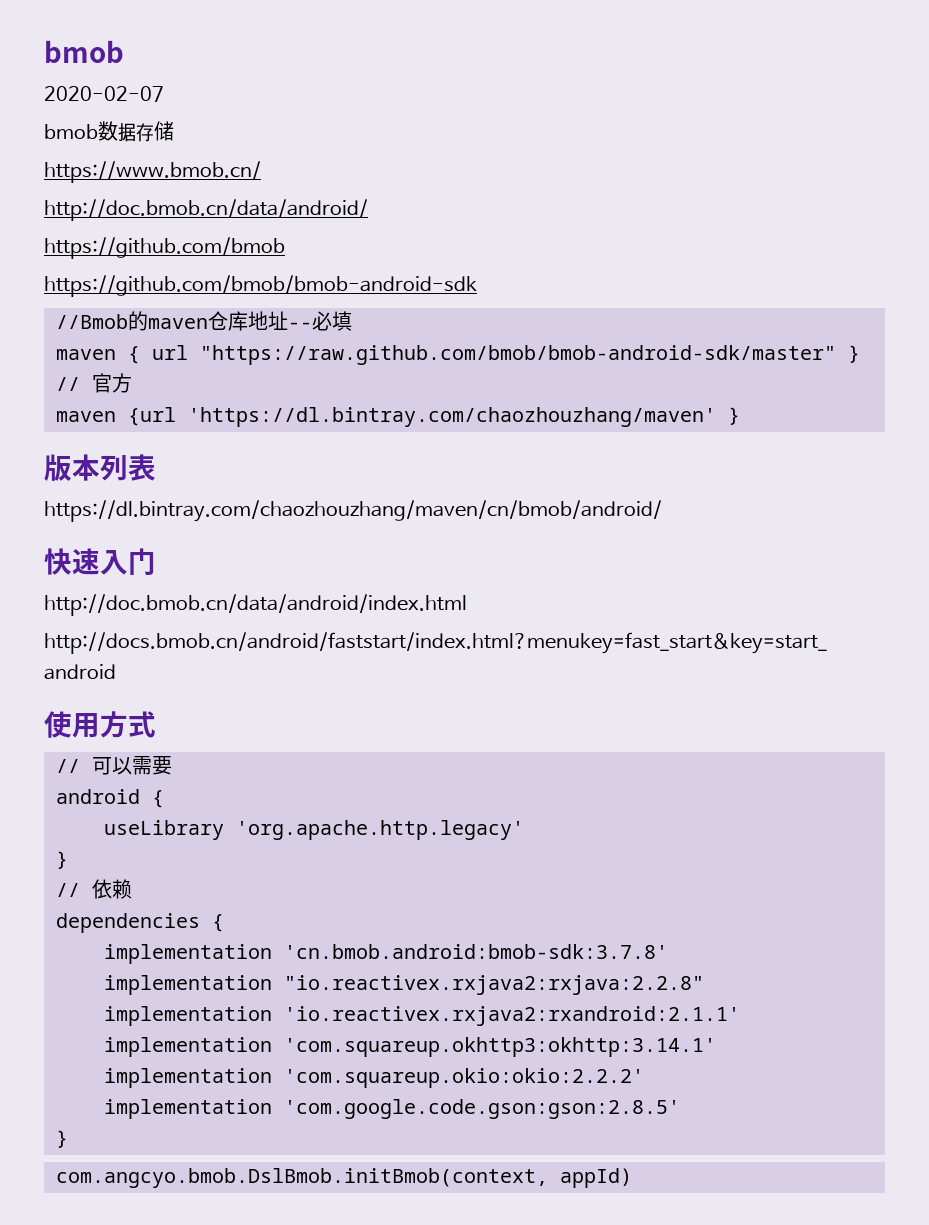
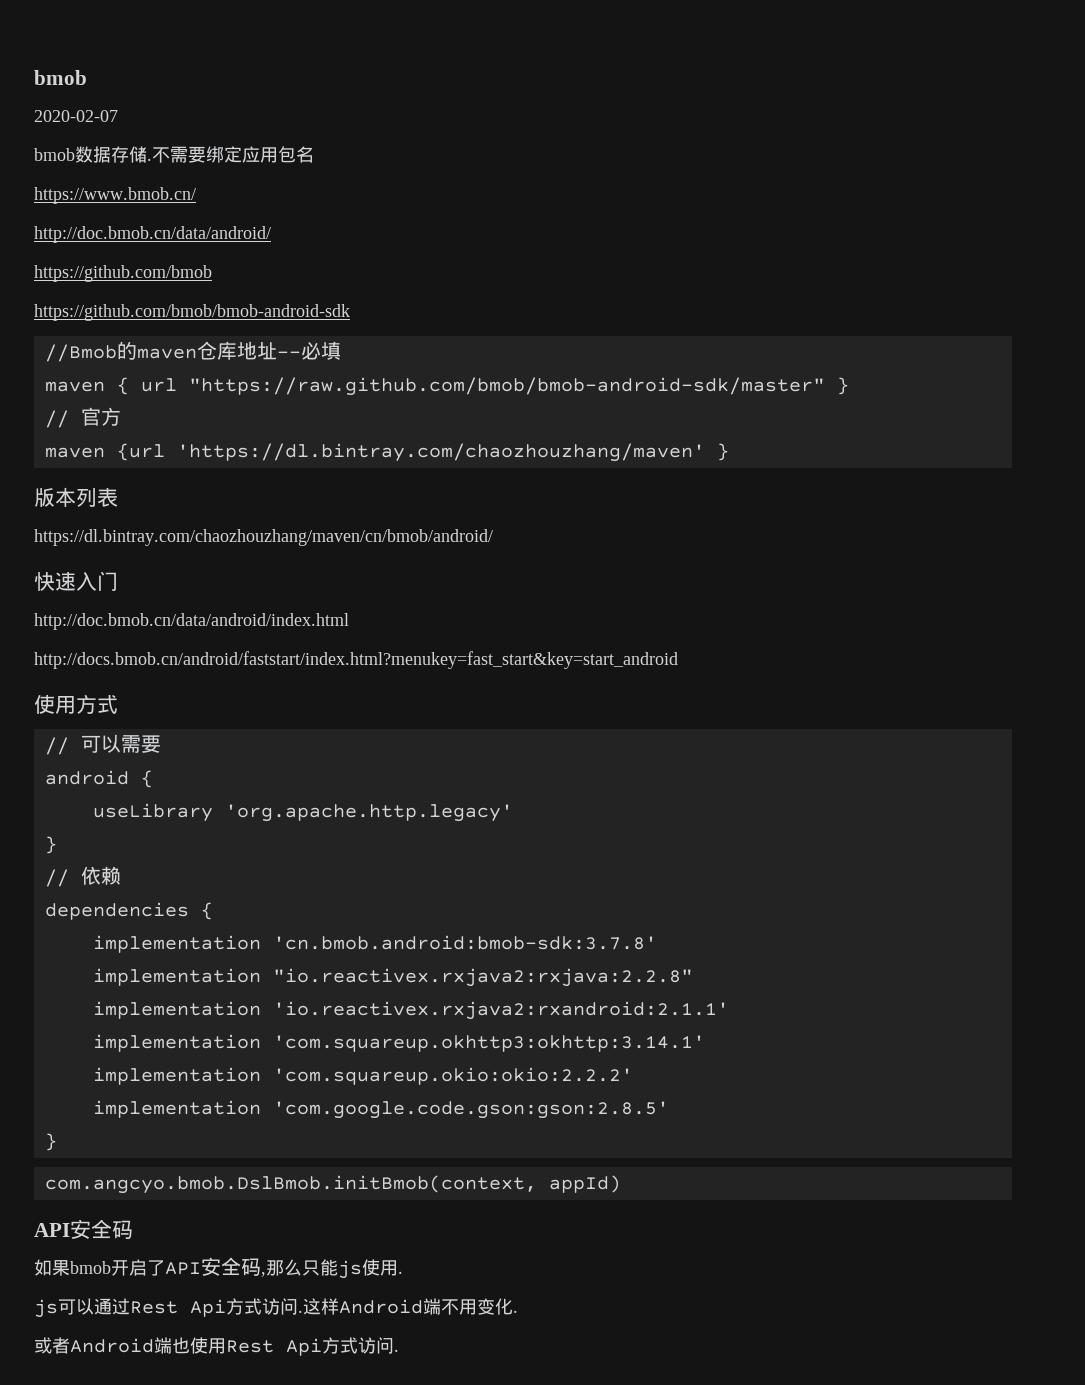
- bmob数据存储
+ bmob数据存储.不需要绑定应用包名
  com.angcyo.bmob.DslBmob.initBmob(context, appId)
+ API安全码
+ 如果bmob开启了API安全码,那么只能js使用.
+ js可以通过Rest Api方式访问.这样Android端不用变化.
+ 或者Android端也使用Rest Api方式访问.

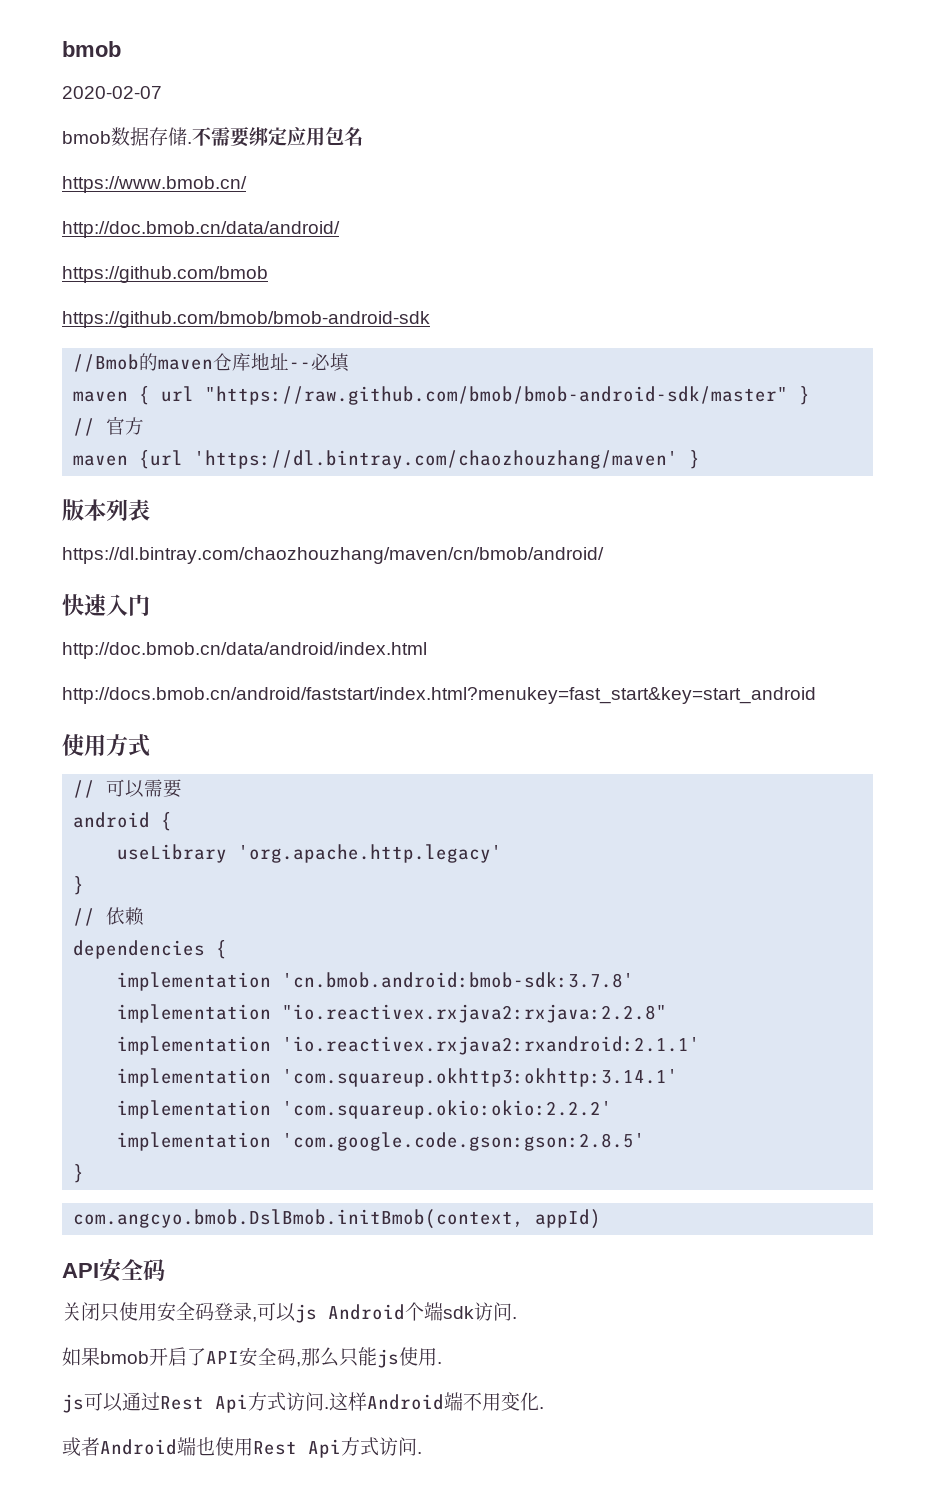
+ 关闭只使用安全码登录,可以js Android个端sdk访问.

